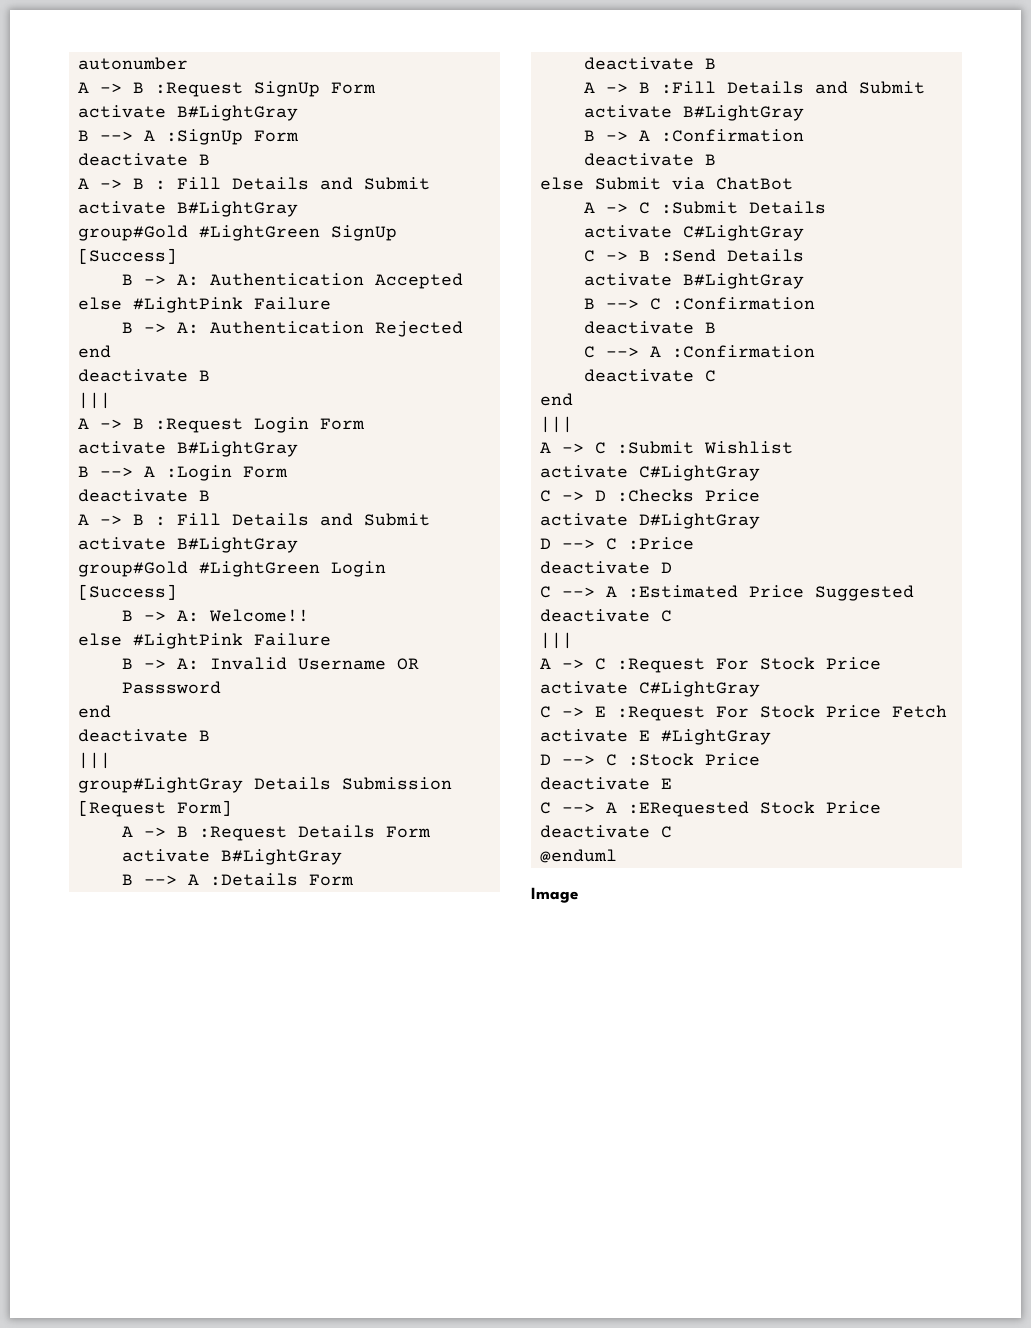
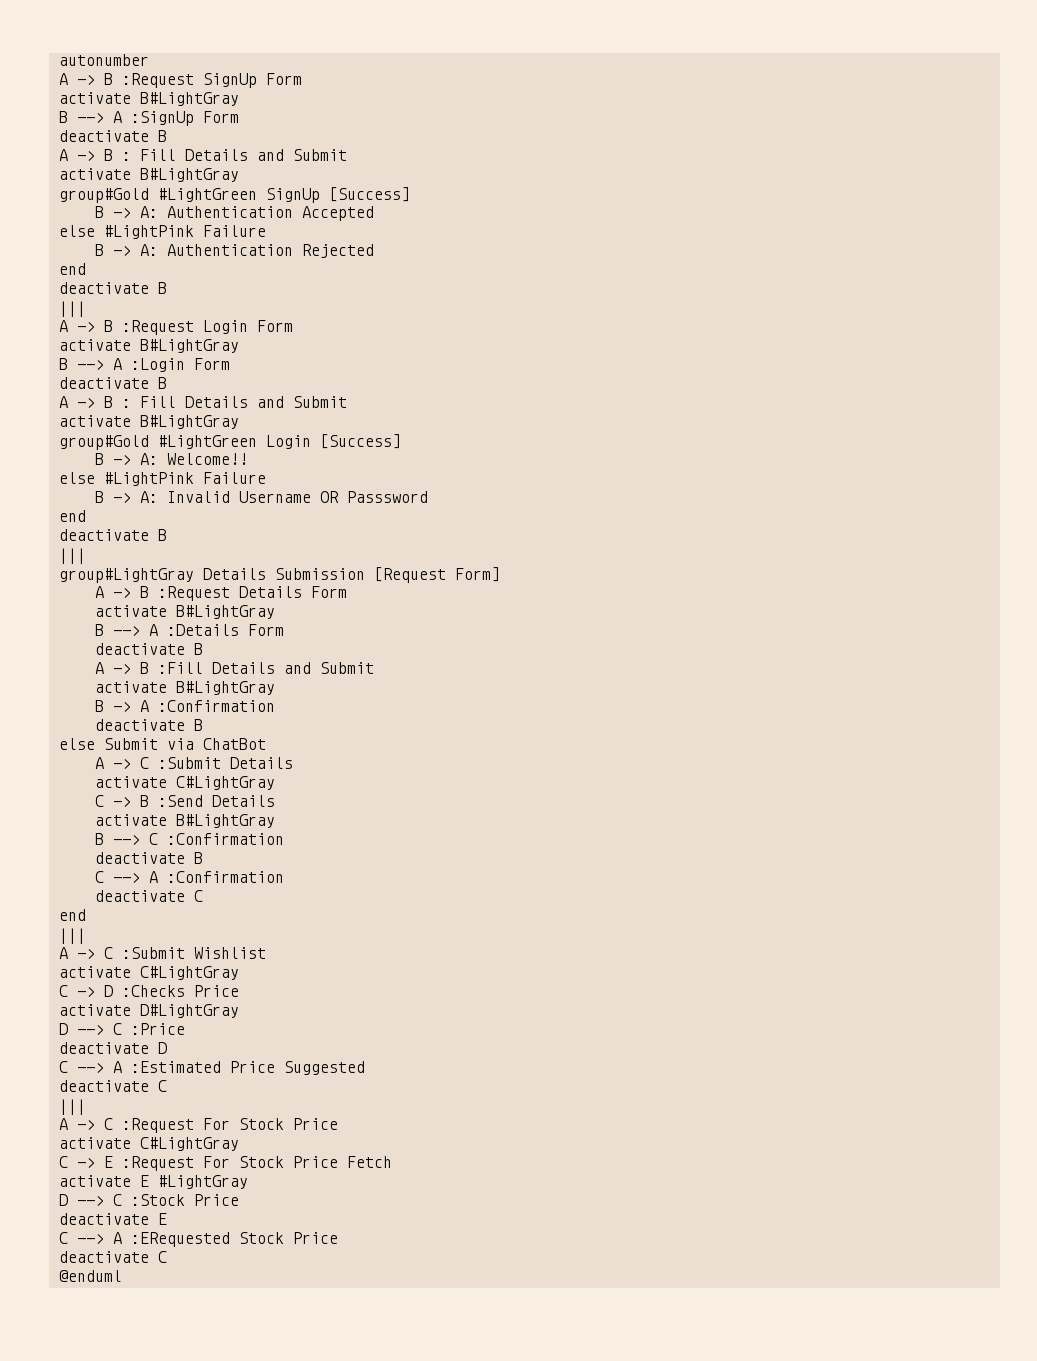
- Image

